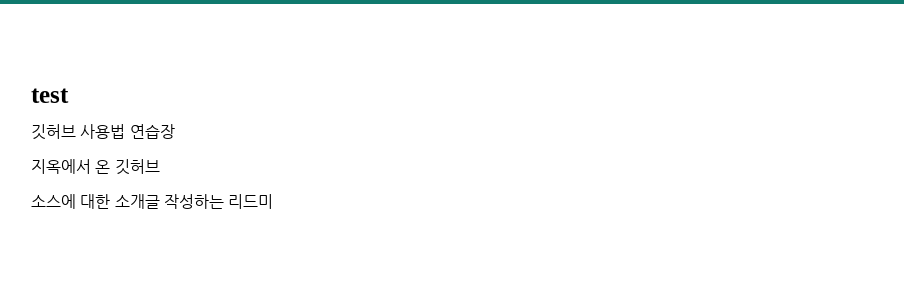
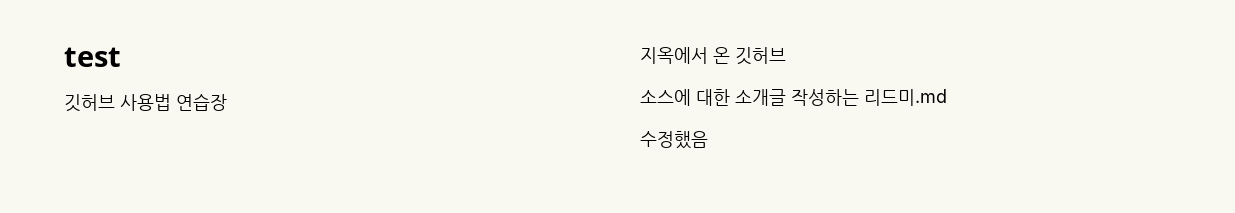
- 소스에 대한 소개글 작성하는 리드미
+ 소스에 대한 소개글 작성하는 리드미.md
+ 수정했음

